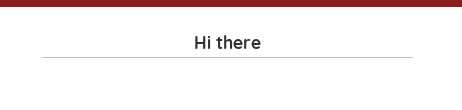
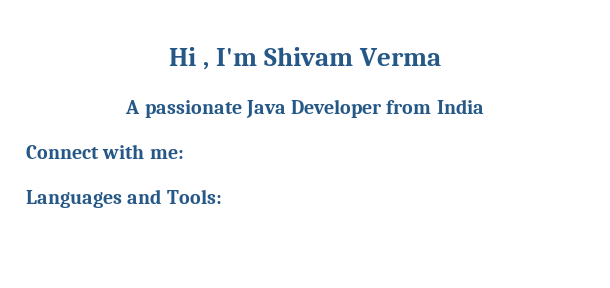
- Hi there
+ Hi , I'm Shivam Verma
+ A passionate Java Developer from India
+ Connect with me:
+ Languages and Tools:

